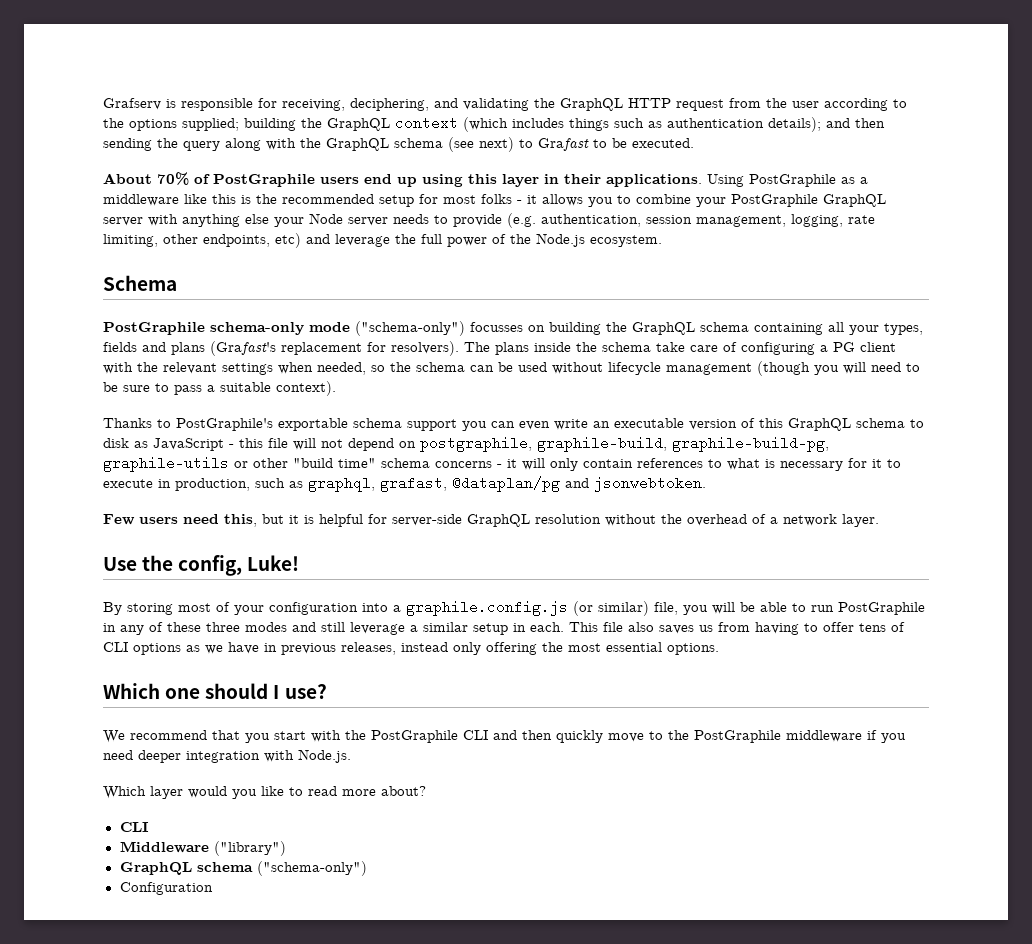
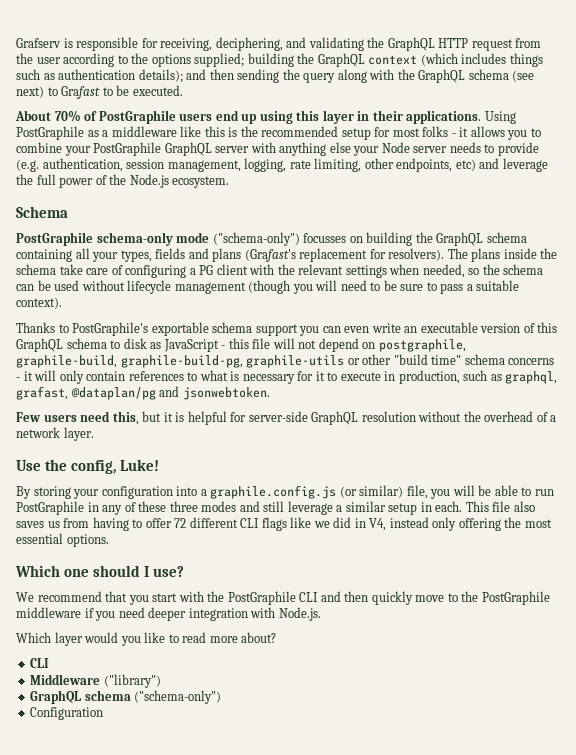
- By storing most of your configuration into a graphile.config.js (or similar) file, you will be able to run PostGraphile in any of these three modes and still leverage a similar setup in each.
+ By storing your configuration into a graphile.config.js (or similar) file, you will be able to run PostGraphile in any of these three modes and still leverage a similar setup in each.
- This file also saves us from having to offer tens of CLI options as we have in previous releases, instead only offering the most essential options.
+ This file also saves us from having to offer 72 different CLI flags like we did in V4, instead only offering the most essential options.

